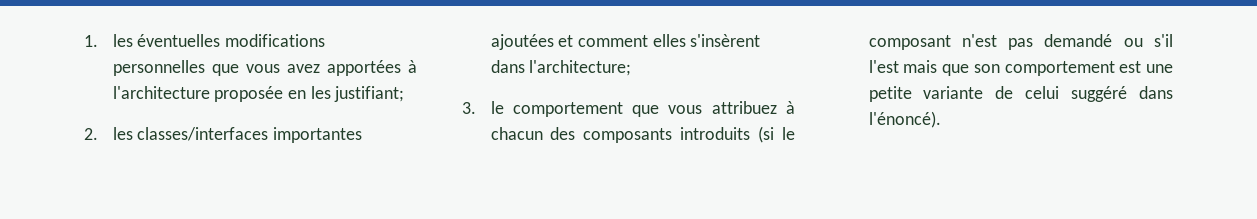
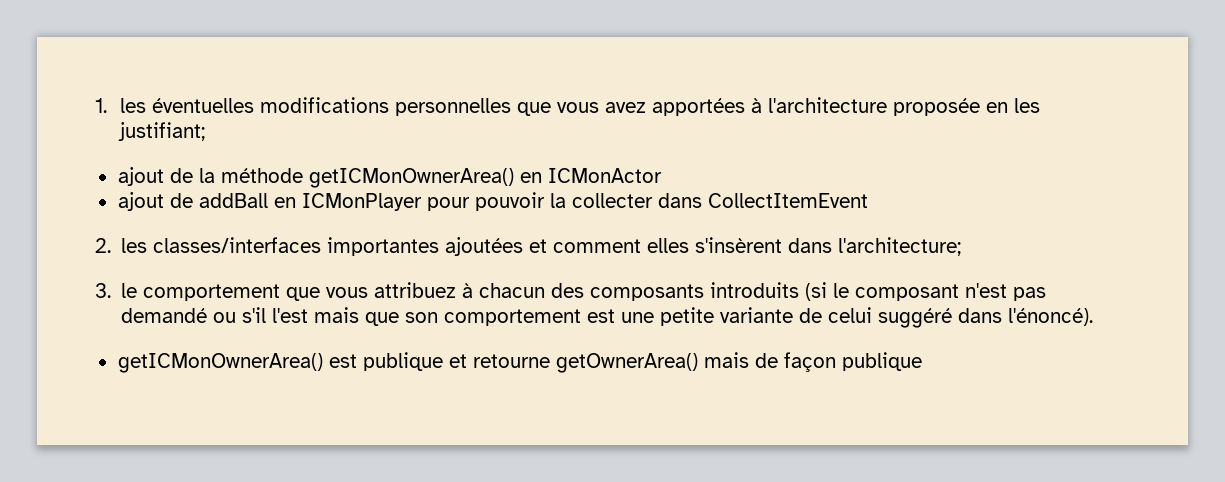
+ ajout de la méthode getICMonOwnerArea() en ICMonActor
+ ajout de addBall en ICMonPlayer pour pouvoir la collecter dans CollectItemEvent
+ getICMonOwnerArea() est publique et retourne getOwnerArea() mais de façon publique

